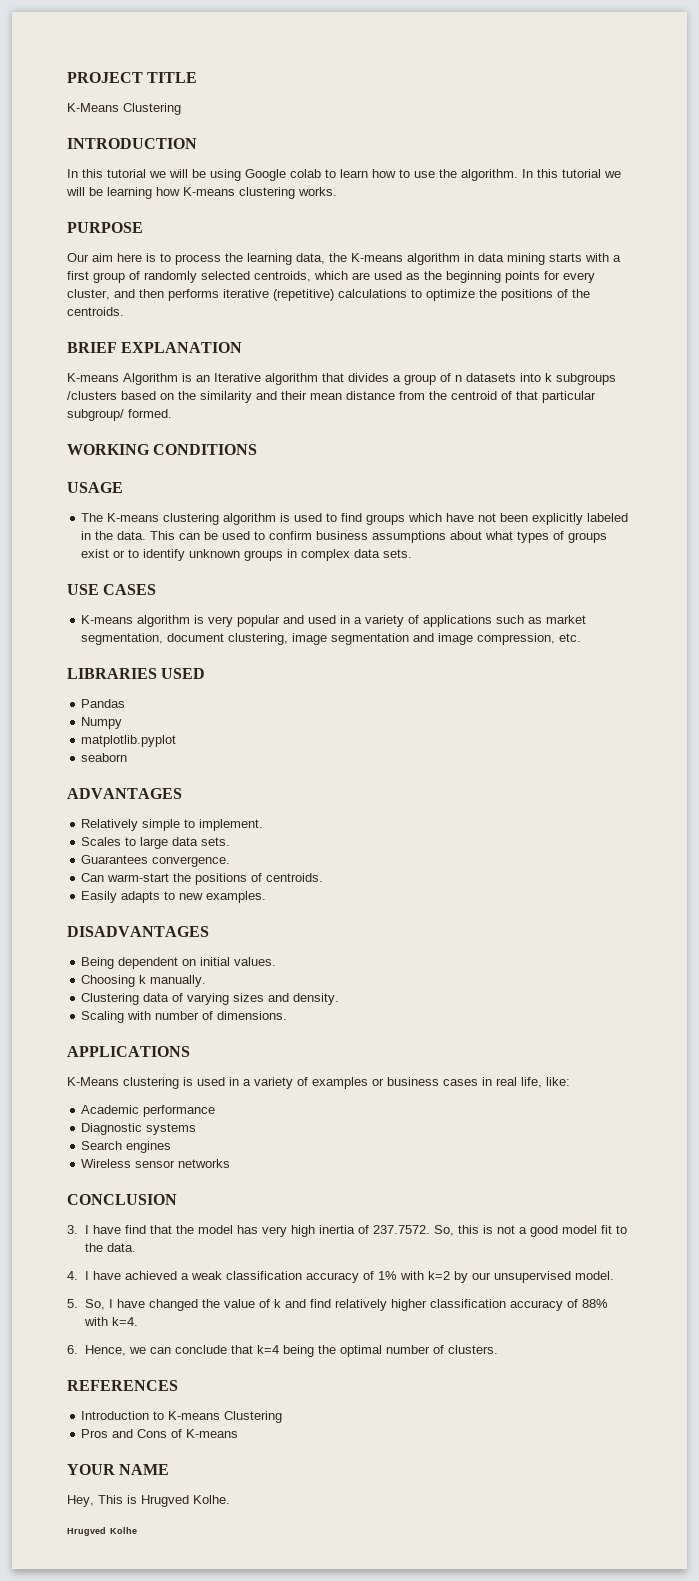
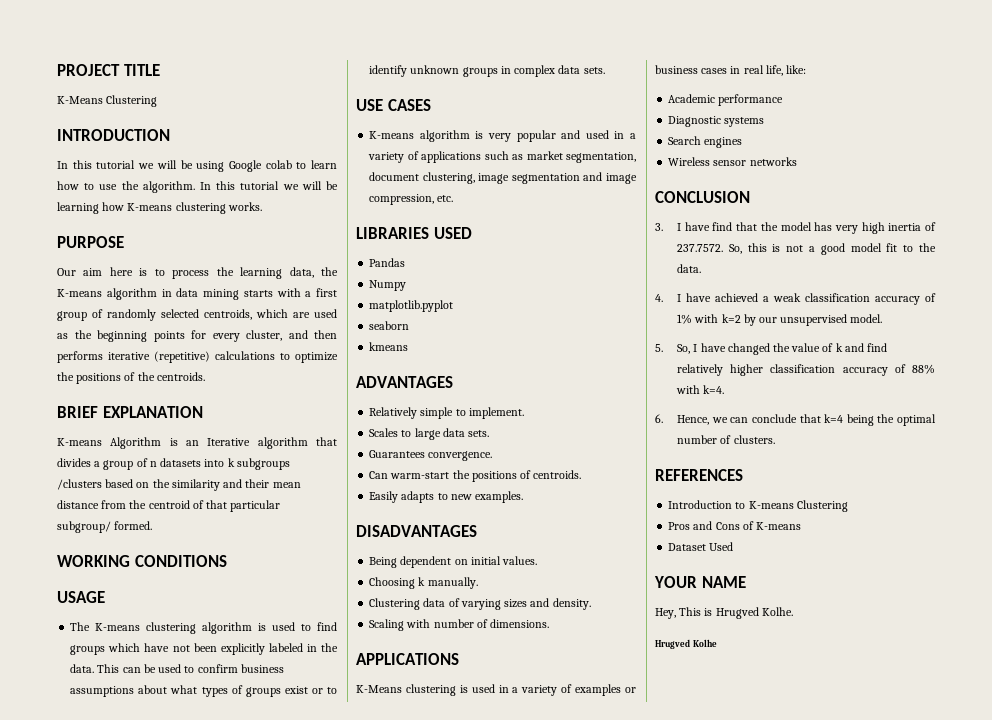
+ kmeans
+ Dataset Used

